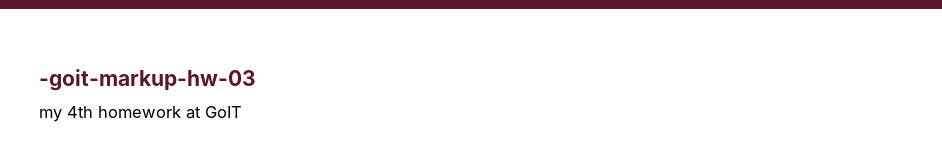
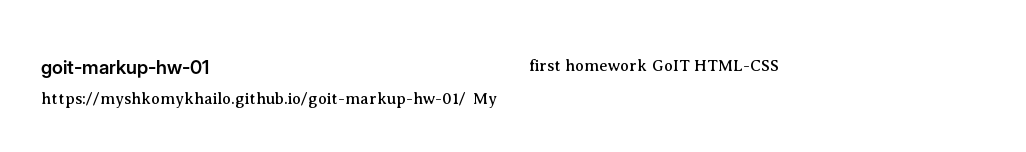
- -goit-markup-hw-03
- my 4th homework at GoIT
+ goit-markup-hw-01
+ https://myshkomykhailo.github.io/goit-markup-hw-01/ My first homework GoIT HTML-CSS

